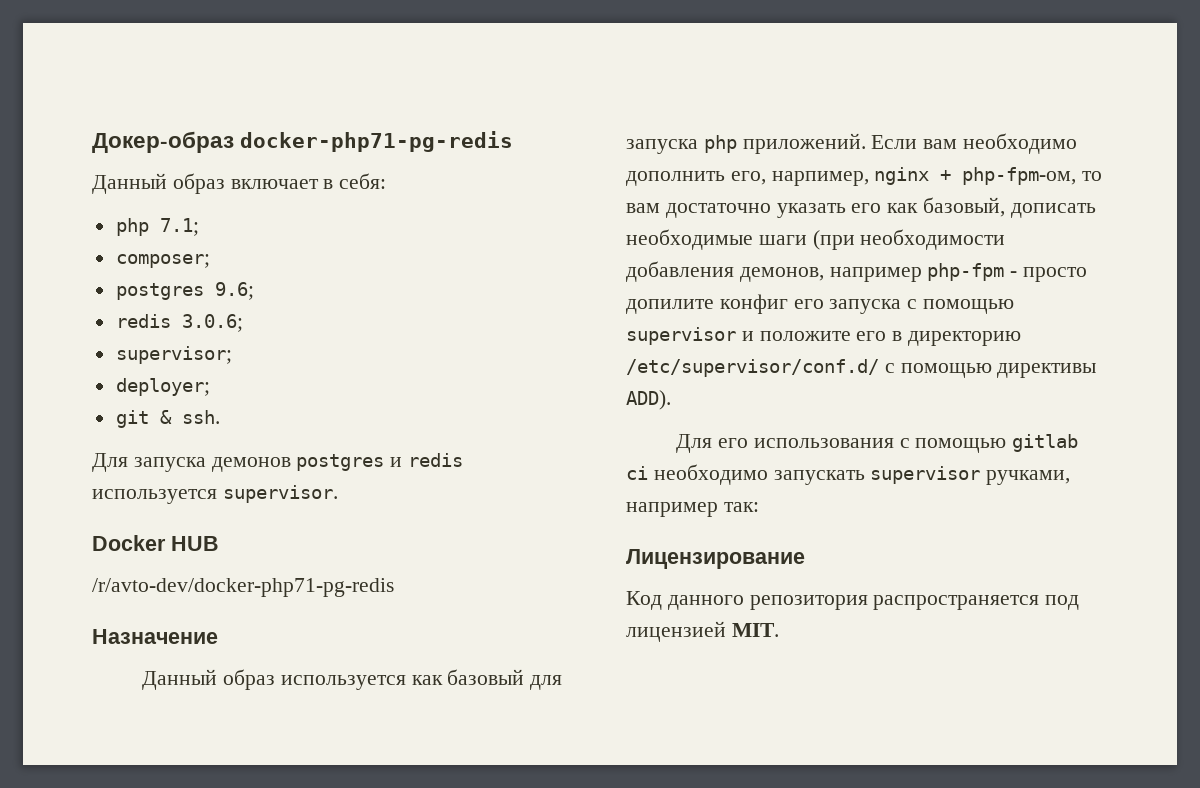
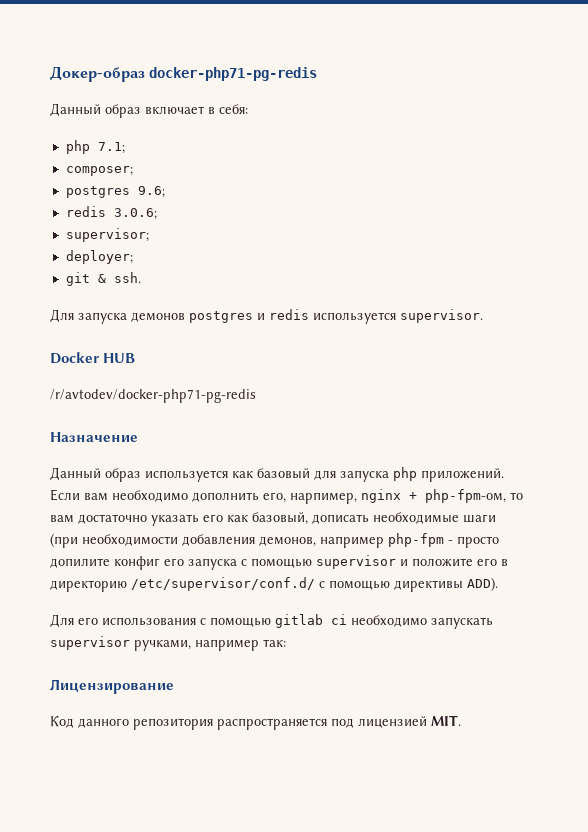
- /r/avto-dev/docker-php71-pg-redis
+ /r/avtodev/docker-php71-pg-redis

